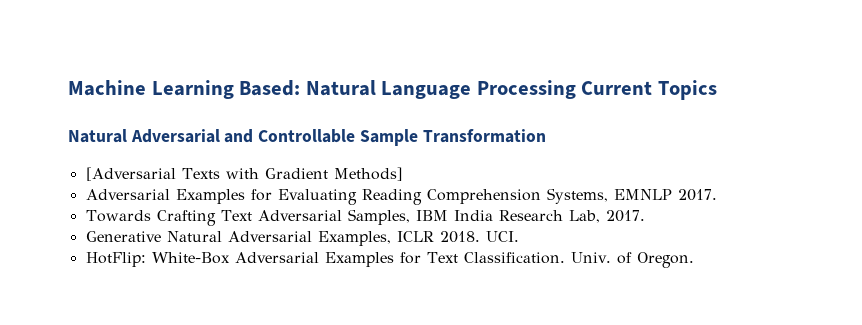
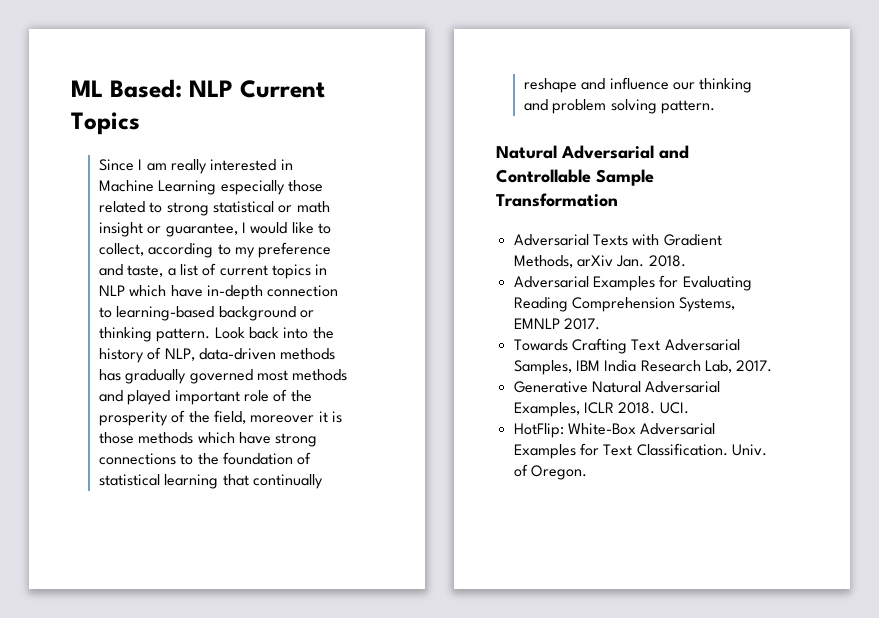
- Machine Learning Based: Natural Language Processing Current Topics
+ ML Based: NLP Current Topics
+ Since I am really interested in Machine Learning especially those related to strong statistical or math insight or guarantee, I would like to collect, according to my preference and taste, a list of current topics in NLP which have in-depth connection to learning-based background or thinking pattern. Look back into the history of NLP, data-driven methods has gradually governed most methods and played important role of the prosperity of the field, moreover it is those methods which have strong connections to the foundation of statistical learning that continually reshape and influence our thinking and problem solving pattern.
- [Adversarial Texts with Gradient Methods]
+ Adversarial Texts with Gradient Methods, arXiv Jan. 2018.

